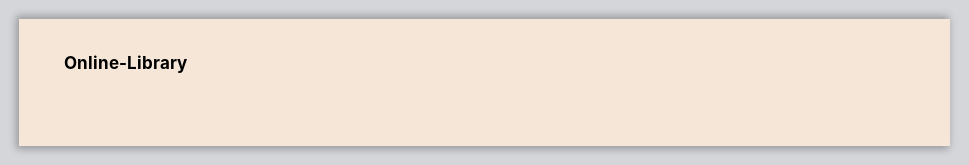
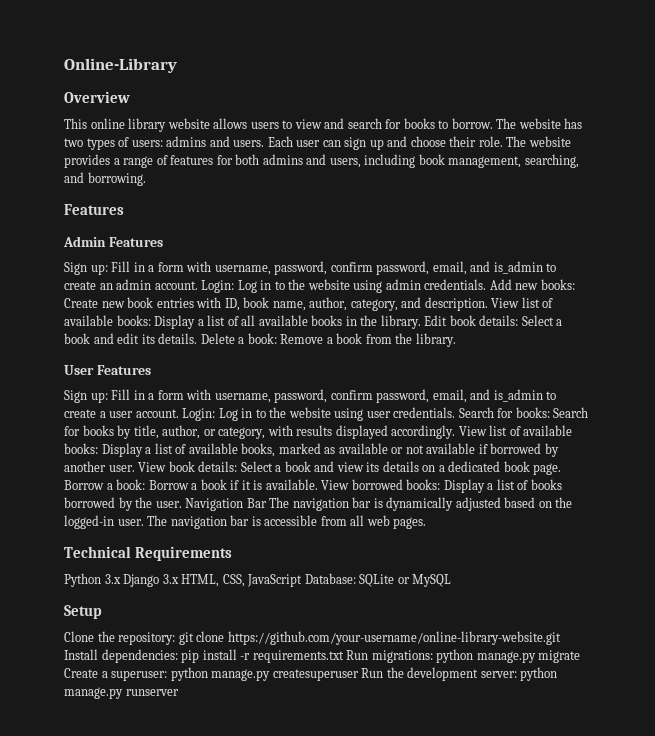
+ Overview
+ This online library website allows users to view and search for books to borrow. The website has two types of users: admins and users. Each user can sign up and choose their role. The website provides a range of features for both admins and users, including book management, searching, and borrowing.
+ Features
+ Admin Features
+ Sign up: Fill in a form with username, password, confirm password, email, and is_admin to create an admin account. Login: Log in to the website using admin credentials. Add new books: Create new book entries with ID, book name, author, category, and description. View list of available books: Display a list of all available books in the library. Edit book details: Select a book and edit its details. Delete a book: Remove a book from the library.
+ User Features
+ Sign up: Fill in a form with username, password, confirm password, email, and is_admin to create a user account. Login: Log in to the website using user credentials. Search for books: Search for books by title, author, or category, with results displayed accordingly. View list of available books: Display a list of available books, marked as available or not available if borrowed by another user. View book details: Select a book and view its details on a dedicated book page. Borrow a book: Borrow a book if it is available. View borrowed books: Display a list of books borrowed by the user. Navigation Bar The navigation bar is dynamically adjusted based on the logged-in user. The navigation bar is accessible from all web pages.
+ Technical Requirements
+ Python 3.x Django 3.x HTML, CSS, JavaScript Database: SQLite or MySQL
+ Setup
+ Clone the repository: git clone https://github.com/your-username/online-library-website.git Install dependencies: pip install -r requirements.txt Run migrations: python manage.py migrate Create a superuser: python manage.py createsuperuser Run the development server: python manage.py runserver

